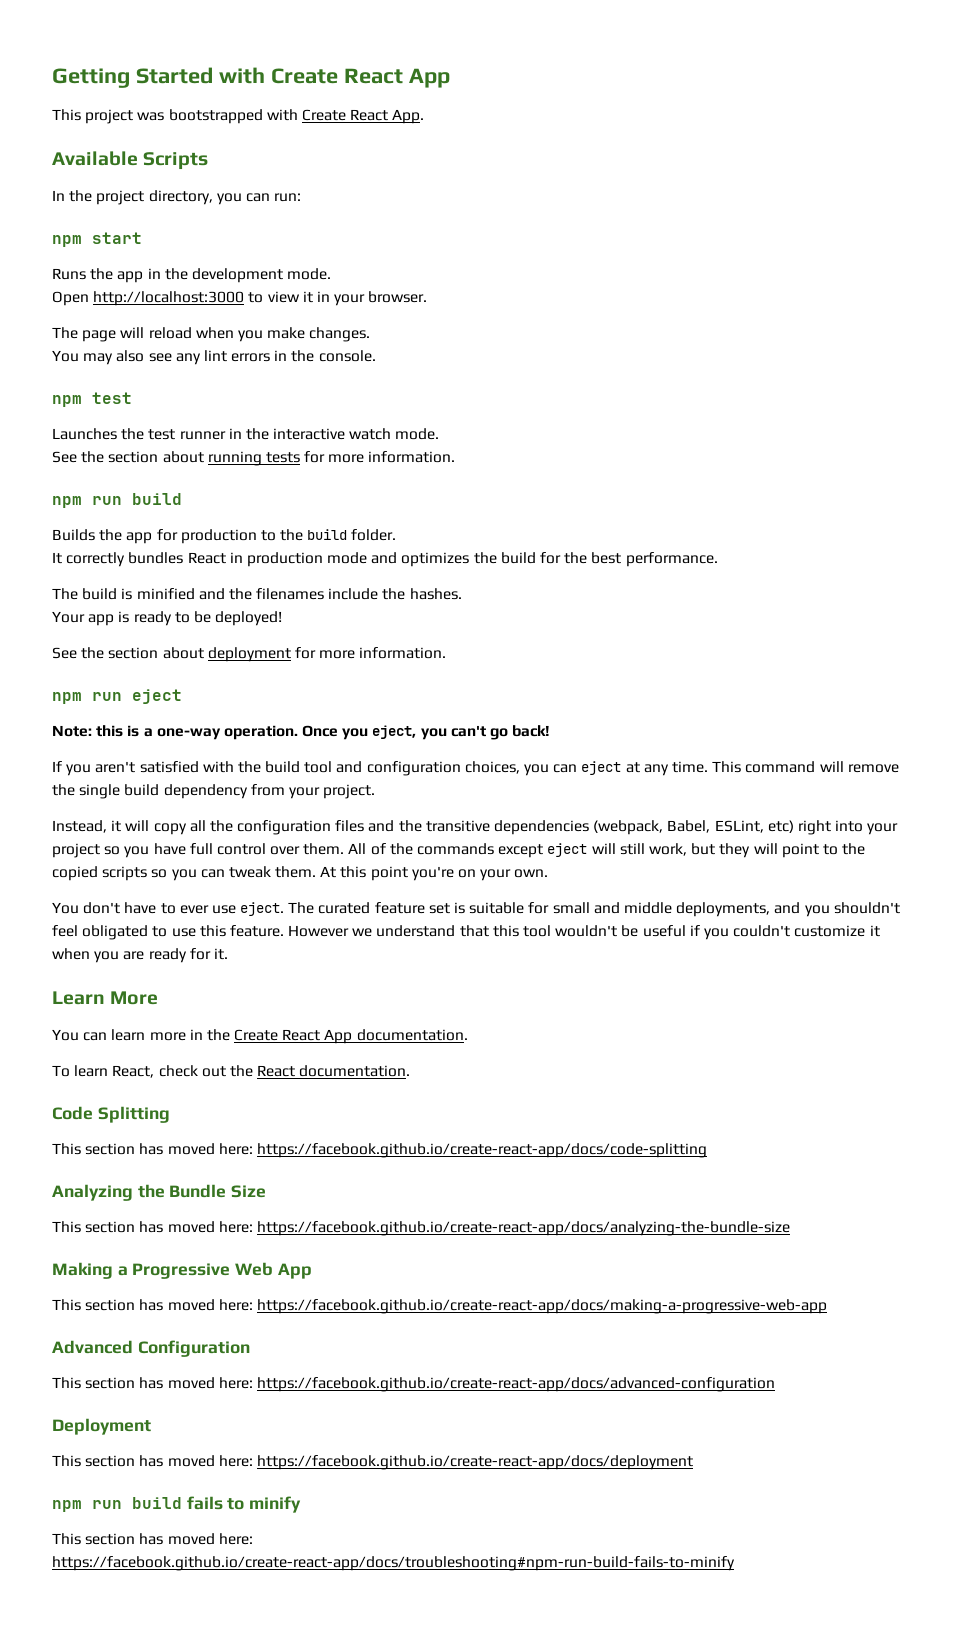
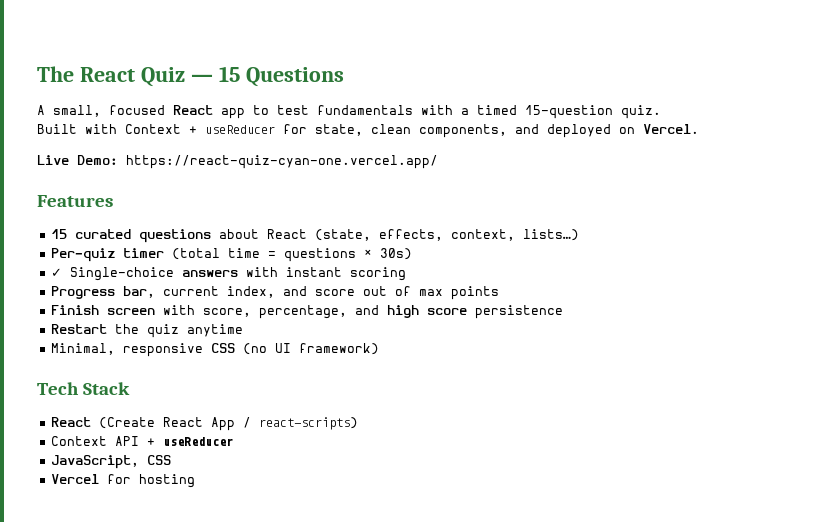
- Getting Started with Create React App
- This project was bootstrapped with Create React App.
- Available Scripts
- In the project directory, you can run:
- npm start
- Runs the app in the development mode.
- Open http://localhost:3000 to view it in your browser.
- The page will reload when you make changes.
- You may also see any lint errors in the console.
- npm test
- Launches the test runner in the interactive watch mode.
- See the section about running tests for more information.
- npm run build
- Builds the app for production to the build folder.
- It correctly bundles React in production mode and optimizes the build for the best performance.
- The build is minified and the filenames include the hashes.
- Your app is ready to be deployed!
- See the section about deployment for more information.
- npm run eject
- Note: this is a one-way operation. Once you eject, you can't go back!
- If you aren't satisfied with the build tool and configuration choices, you can eject at any time. This command will remove the single build dependency from your project.
- Instead, it will copy all the configuration files and the transitive dependencies (webpack, Babel, ESLint, etc) right into your project so you have full control over them. All of the commands except eject will still work, but they will point to the copied scripts so you can tweak them. At this point you're on your own.
- You don't have to ever use eject. The curated feature set is suitable for small and middle deployments, and you shouldn't feel obligated to use this feature. However we understand that this tool wouldn't be useful if you couldn't customize it when you are ready for it.
- Learn More
- You can learn more in the Create React App documentation.
- To learn React, check out the React documentation.
- Code Splitting
- This section has moved here: https://facebook.github.io/create-react-app/docs/code-splitting
- Analyzing the Bundle Size
- This section has moved here: https://facebook.github.io/create-react-app/docs/analyzing-the-bundle-size
- Making a Progressive Web App
- This section has moved here: https://facebook.github.io/create-react-app/docs/making-a-progressive-web-app
- Advanced Configuration
- This section has moved here: https://facebook.github.io/create-react-app/docs/advanced-configuration
- Deployment
- This section has moved here: https://facebook.github.io/create-react-app/docs/deployment
- npm run build fails to minify
- This section has moved here: https://facebook.github.io/create-react-app/docs/troubleshooting#npm-run-build-fails-to-minify
+ The React Quiz — 15 Questions
+ A small, focused React app to test fundamentals with a timed 15-question quiz.
+ Built with Context + useReducer for state, clean components, and deployed on Vercel.
+ Live Demo: https://react-quiz-cyan-one.vercel.app/
+ Features
+ 15 curated questions about React (state, effects, context, lists…)
+ Per-quiz timer (total time = questions × 30s)
+ ✓ Single-choice answers with instant scoring
+ Progress bar, current index, and score out of max points
+ Finish screen with score, percentage, and high score persistence
+ Restart the quiz anytime
+ Minimal, responsive CSS (no UI framework)
+ Tech Stack
+ React (Create React App / react-scripts)
+ Context API + useReducer
+ JavaScript, CSS
+ Vercel for hosting

